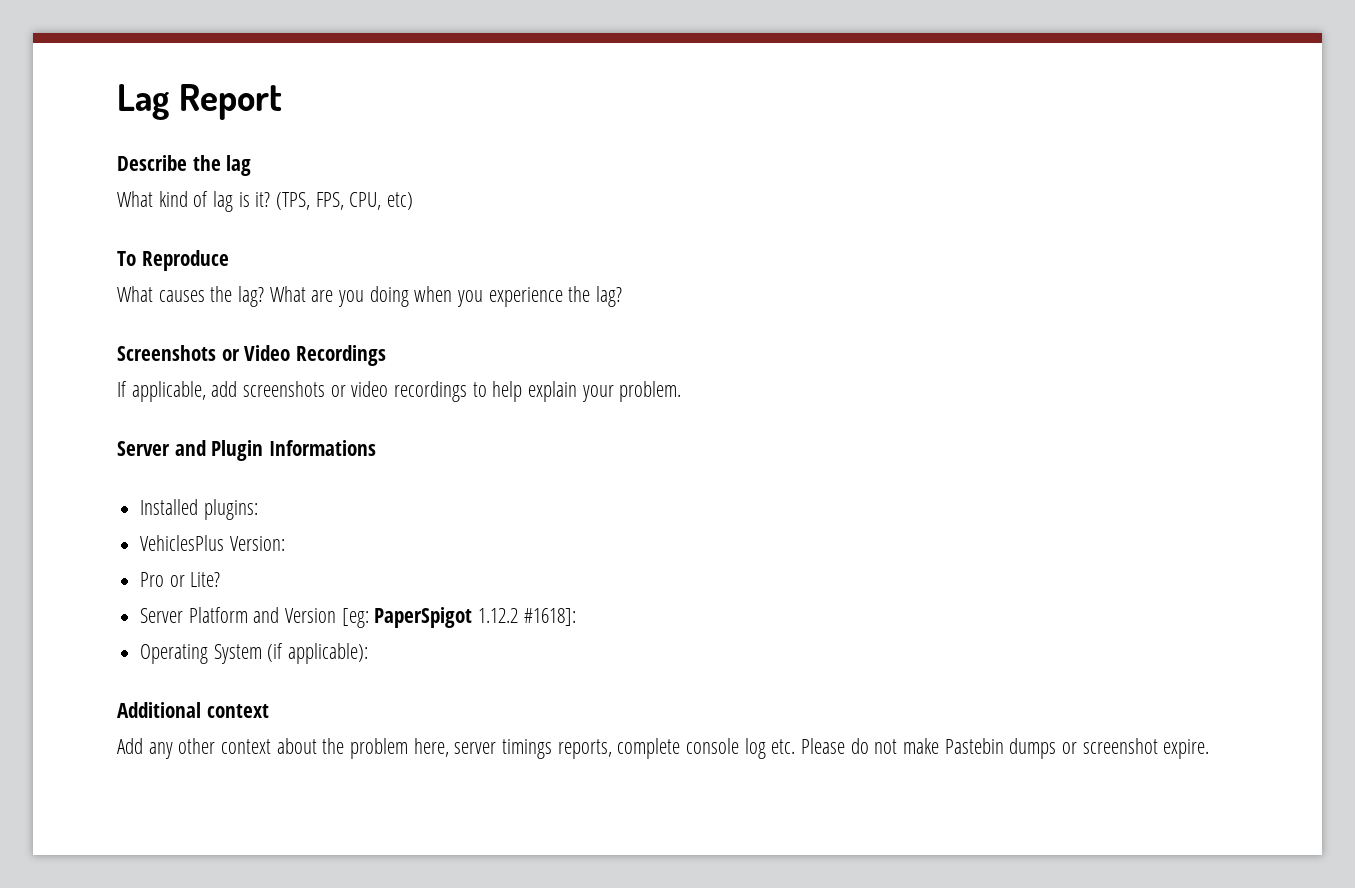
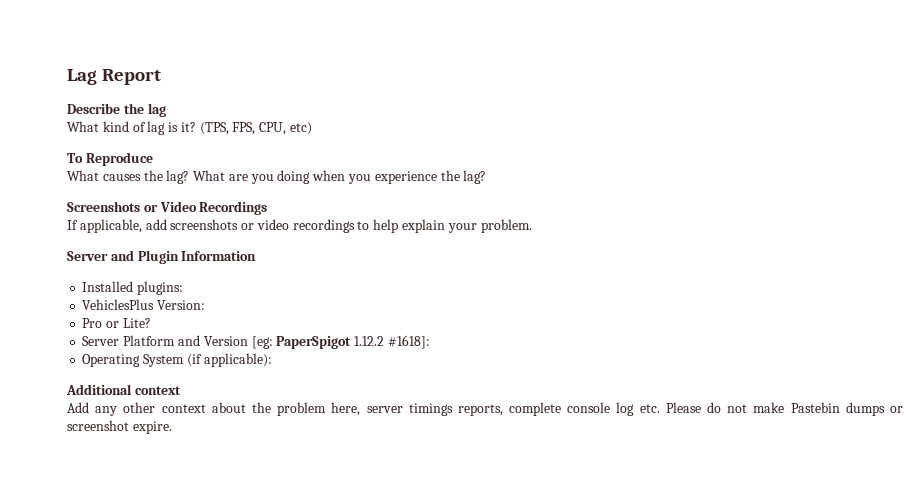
- Server and Plugin Informations
+ Server and Plugin Information

